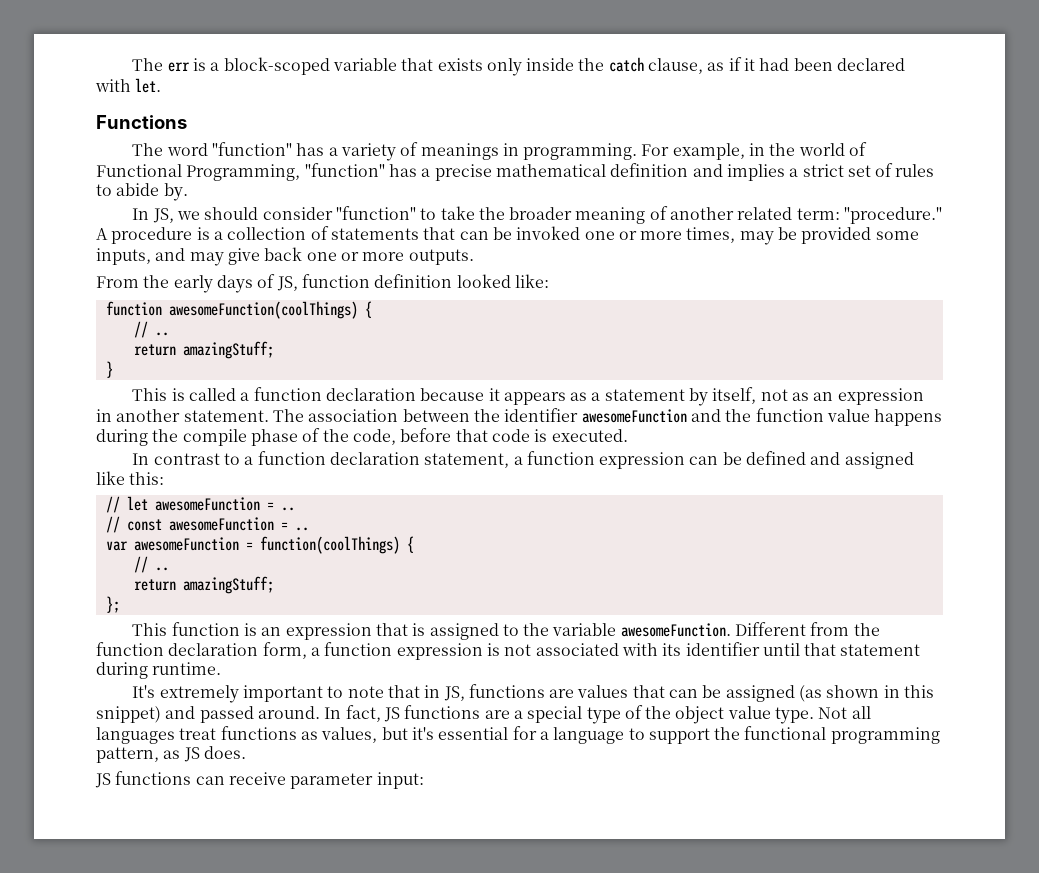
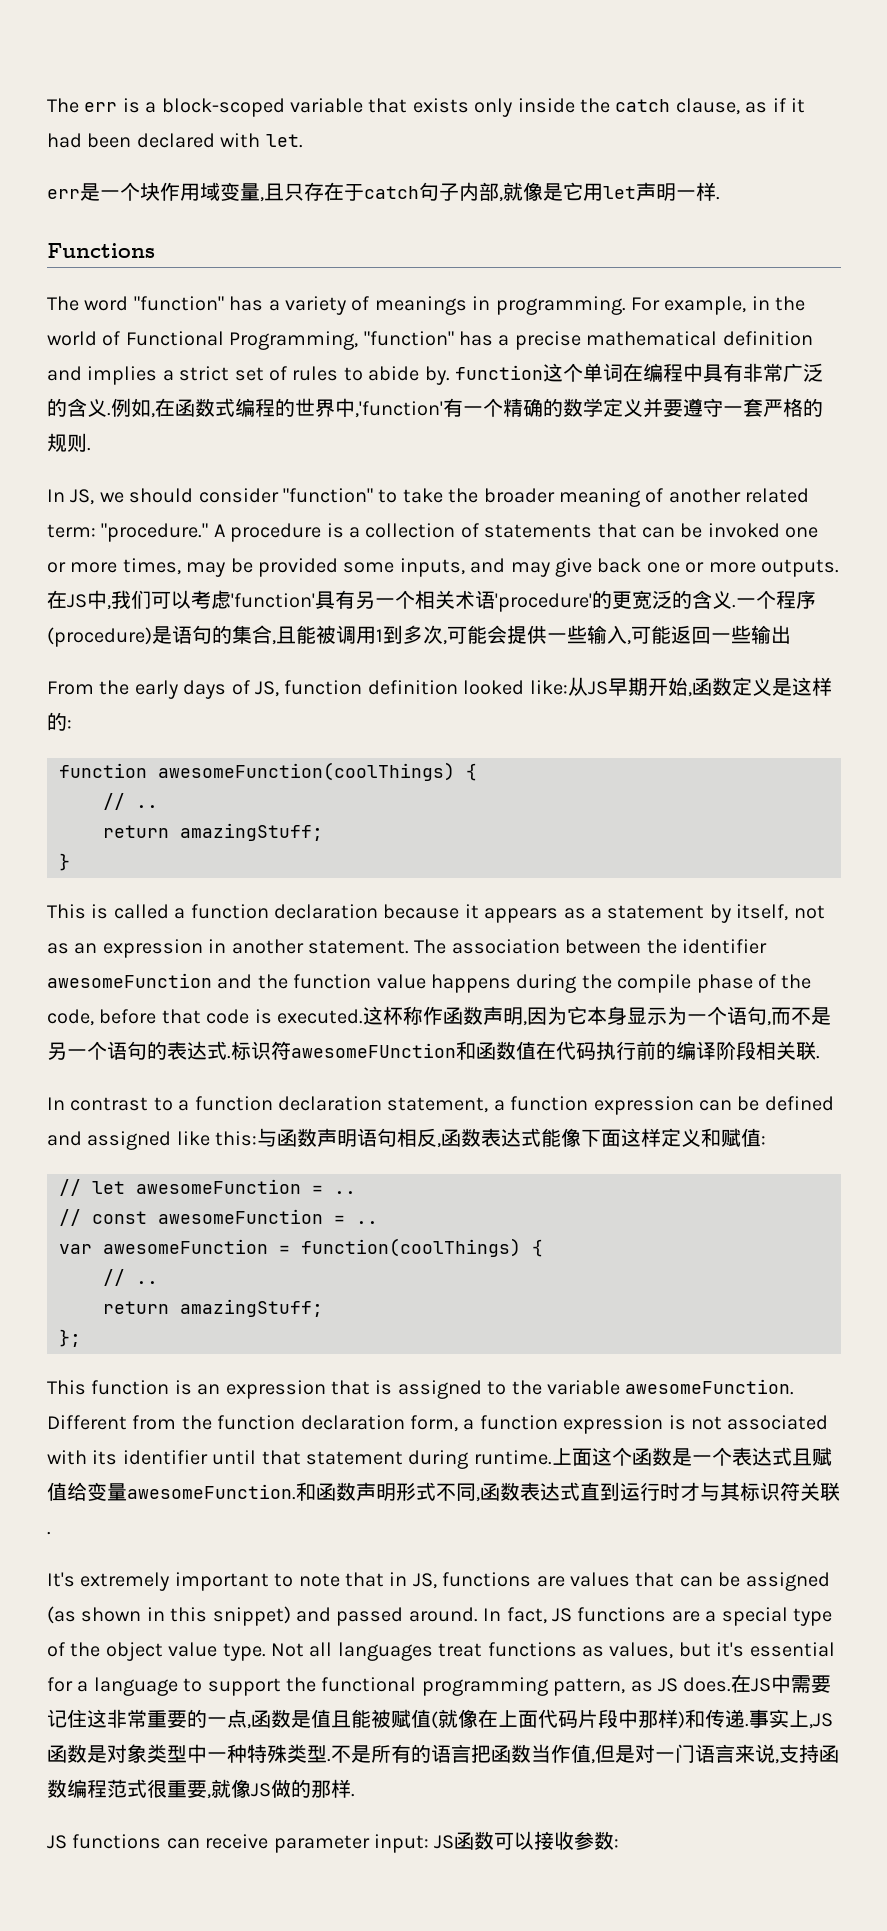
+ err是一个块作用域变量,且只存在于catch句子内部,就像是它用let声明一样.
- For example, in the world of Functional Programming, "function" has a precise mathematical definition and implies a strict set of rules to abide by.
+ For example, in the world of Functional Programming, "function" has a precise mathematical definition and implies a strict set of rules to abide by. function这个单词在编程中具有非常广泛的含义.例如,在函数式编程的世界中,'function'有一个精确的数学定义并要遵守一套严格的规则.
+ 在JS中,我们可以考虑'function'具有另一个相关术语'procedure'的更宽泛的含义.一个程序(procedure)是语句的集合,且能被调用1到多次,可能会提供一些输入,可能返回一些输出
- From the early days of JS, function definition looked like:
+ From the early days of JS, function definition looked like:从JS早期开始,函数定义是这样的:
+ 这杯称作函数声明,因为它本身显示为一个语句,而不是另一个语句的表达式.标识符awesomeFUnction和函数值在代码执行前的编译阶段相关联.
- In contrast to a function declaration statement, a function expression can be defined and assigned like this:
+ In contrast to a function declaration statement, a function expression can be defined and assigned like this:与函数声明语句相反,函数表达式能像下面这样定义和赋值:
+ 上面这个函数是一个表达式且赋值给变量awesomeFunction.和函数声明形式不同,函数表达式直到运行时才与其标识符关联.
+ 在JS中需要记住这非常重要的一点,函数是值且能被赋值(就像在上面代码片段中那样)和传递.事实上,JS函数是对象类型中一种特殊类型.不是所有的语言把函数当作值,但是对一门语言来说,支持函数编程范式很重要,就像JS做的那样.
- JS functions can receive parameter input:
+ JS functions can receive parameter input: JS函数可以接收参数:

